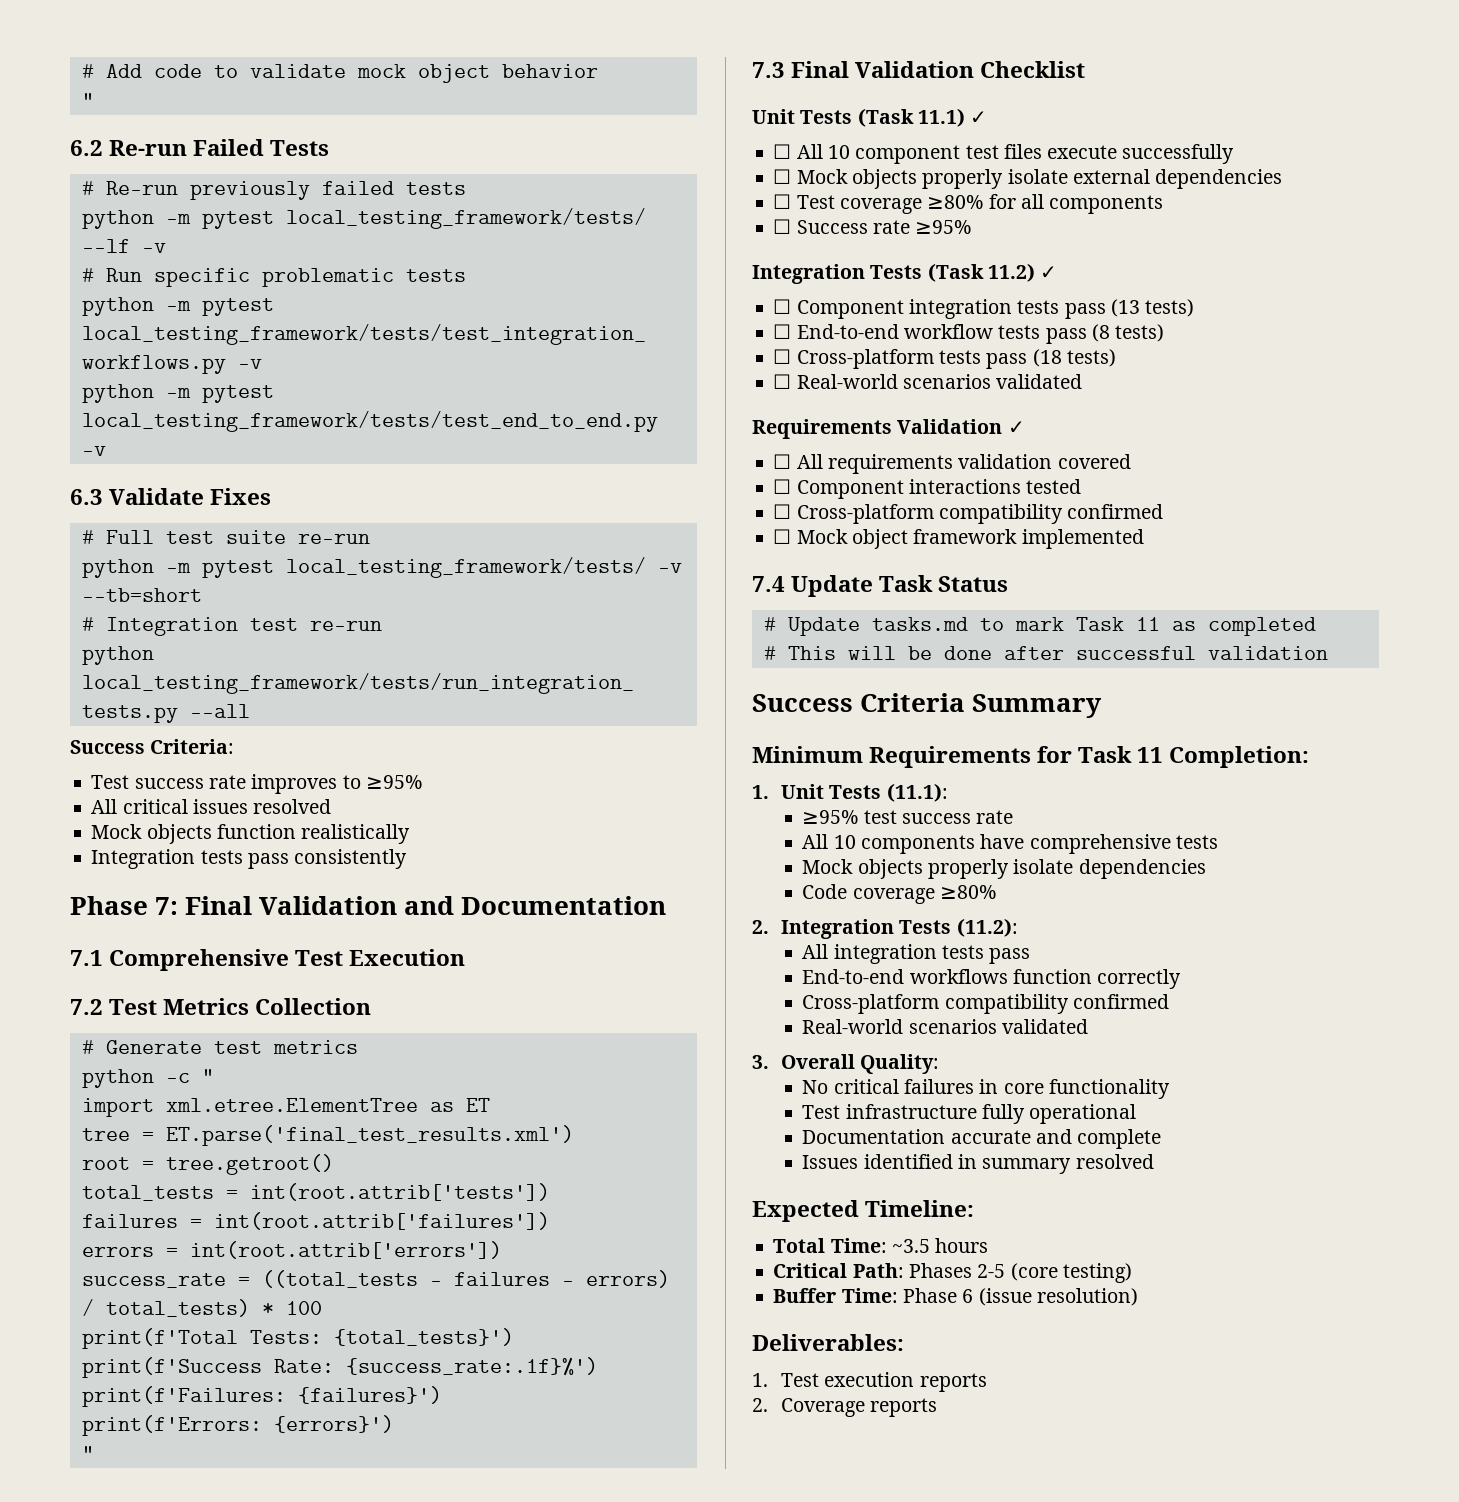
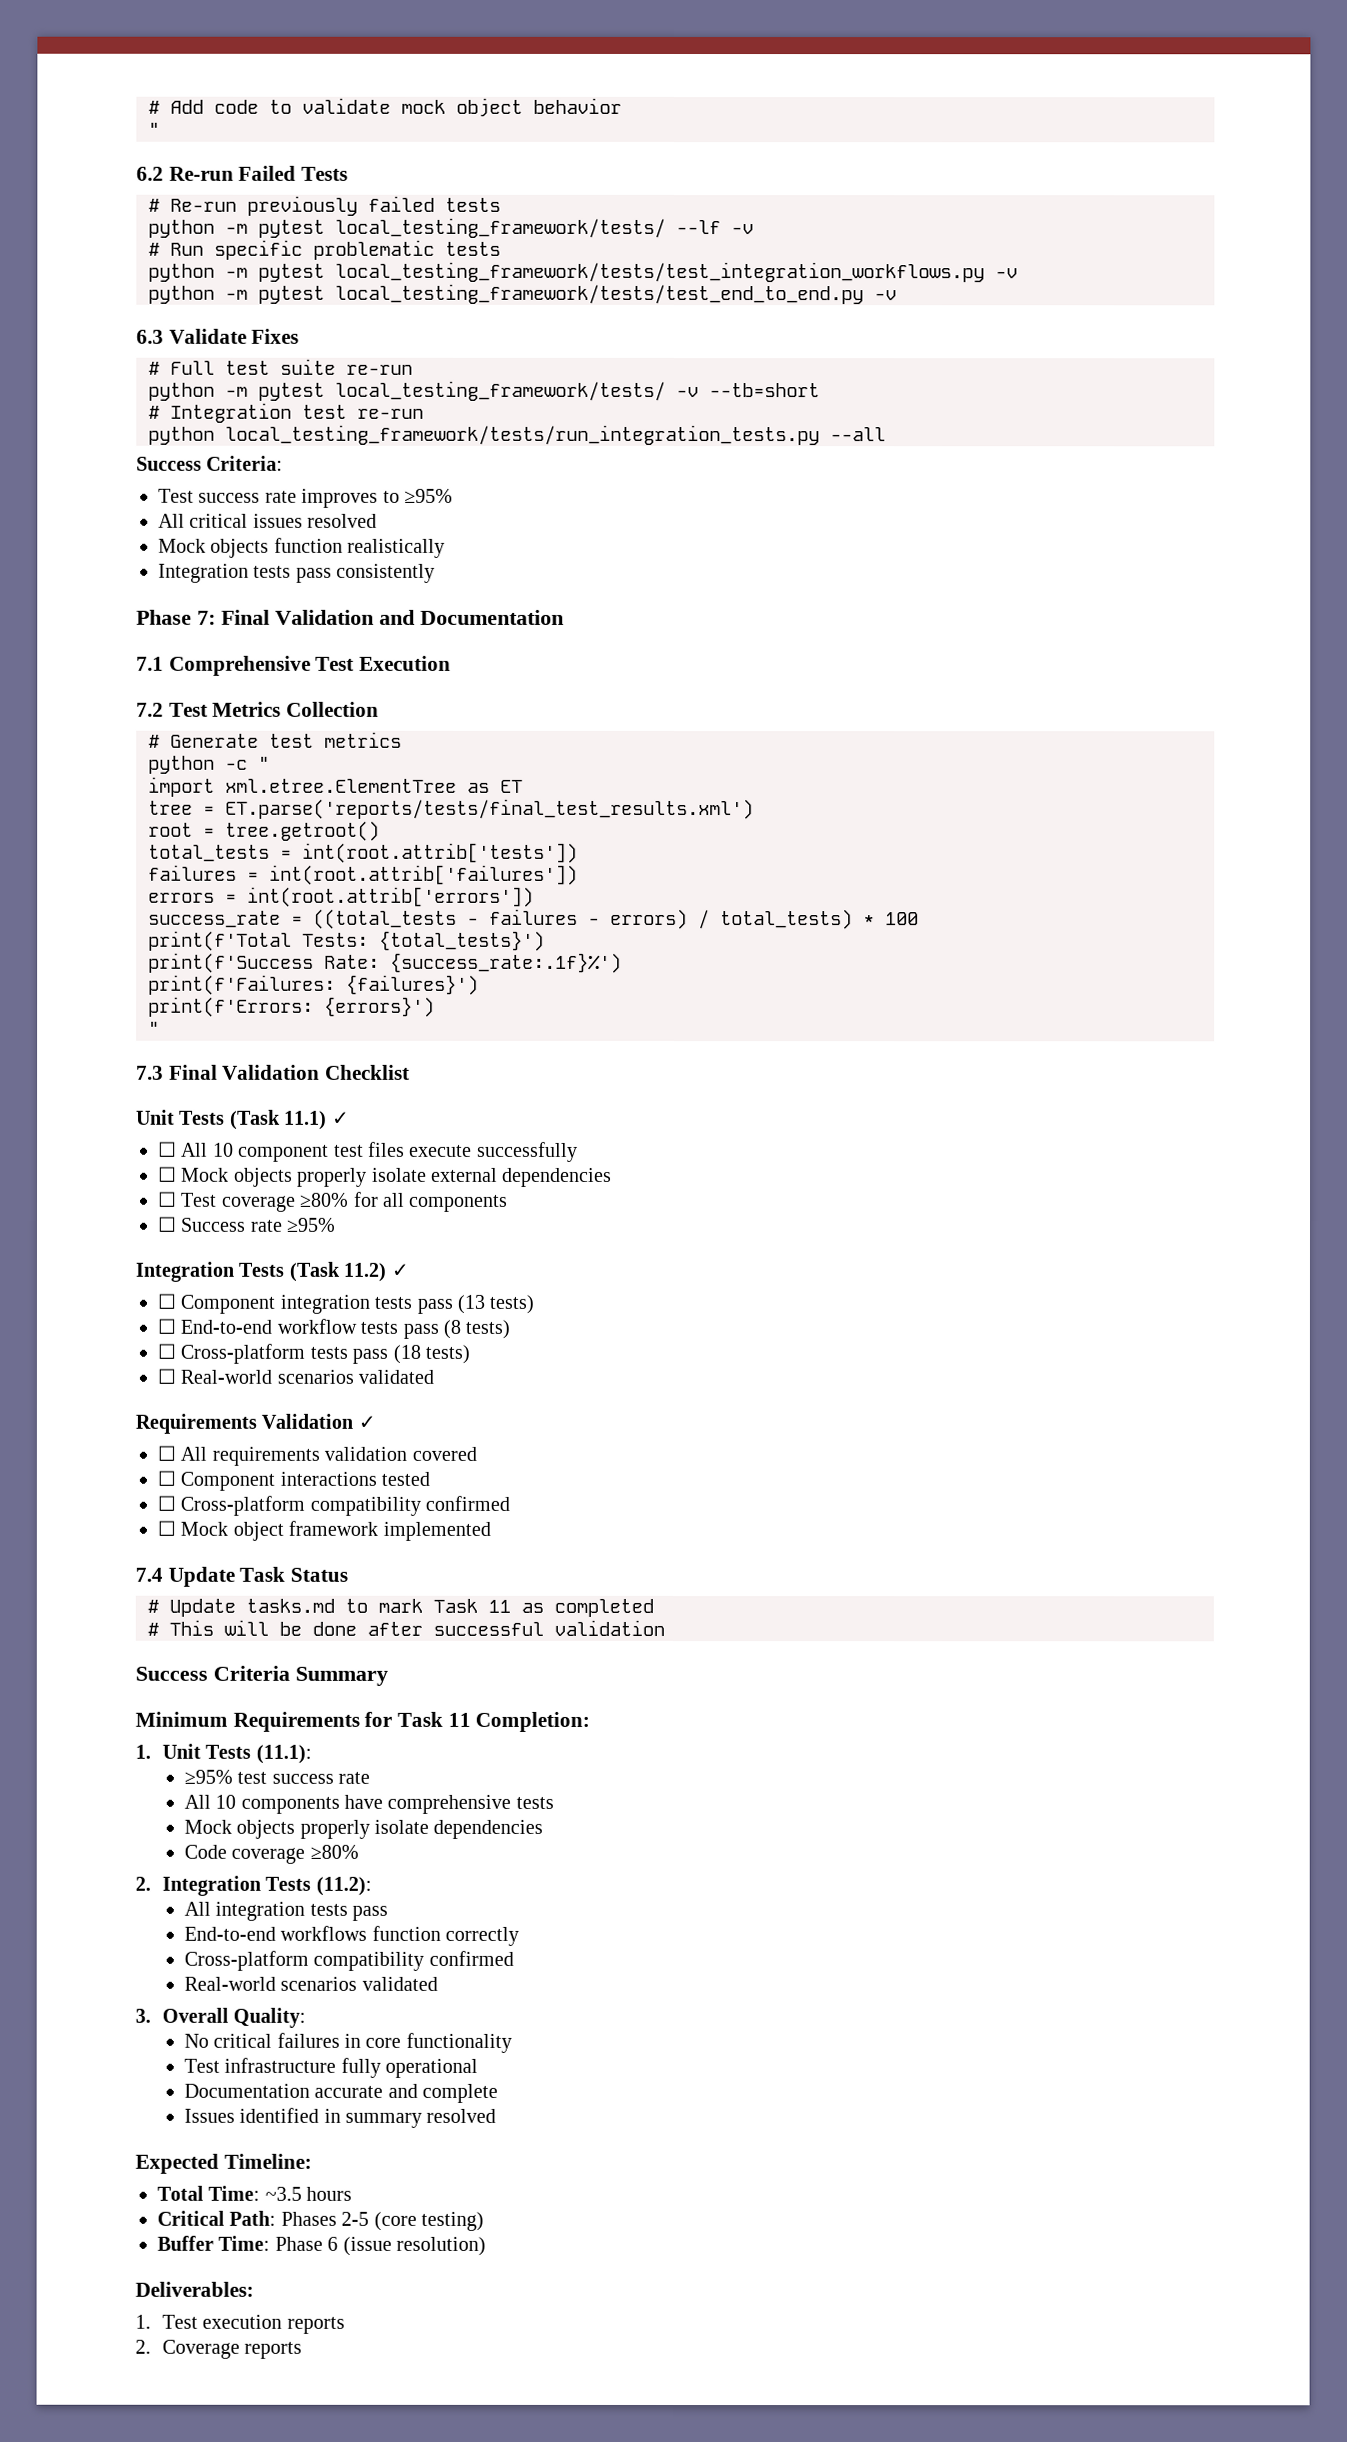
- tree = ET.parse('final_test_results.xml')
+ tree = ET.parse('reports/tests/final_test_results.xml')

